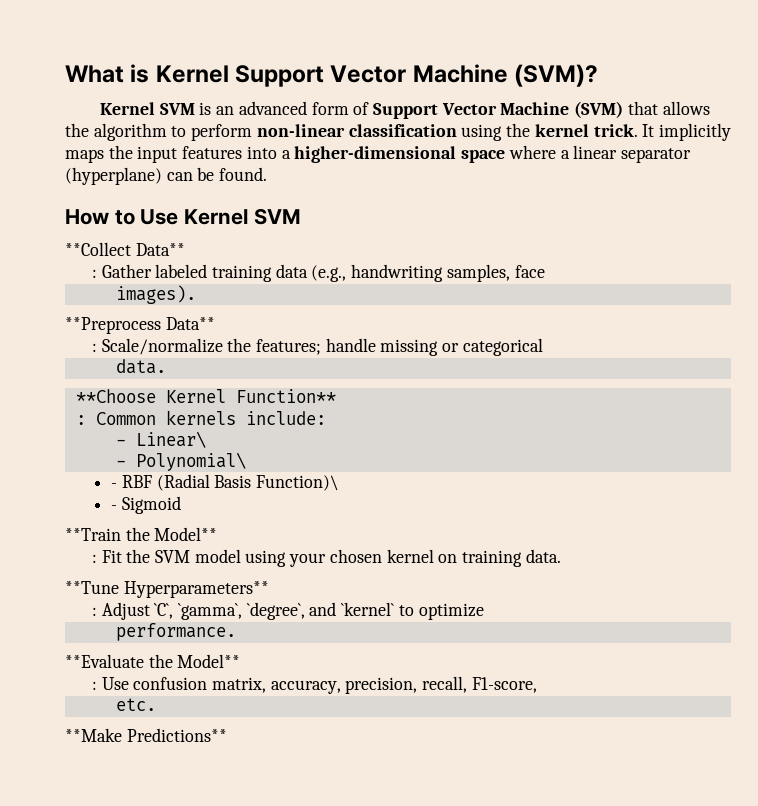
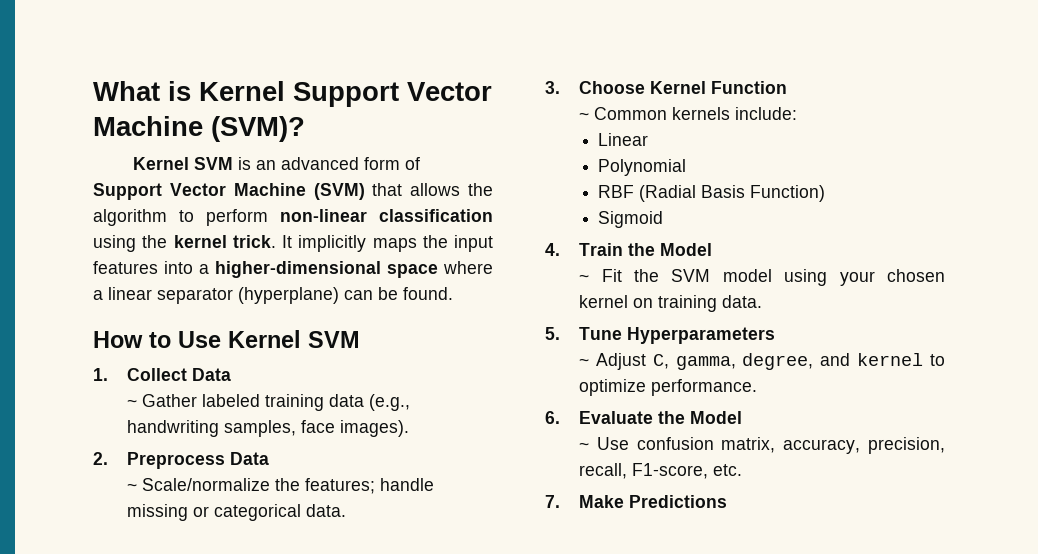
- **Collect Data**
- : Gather labeled training data (e.g., handwriting samples, face
- images).
+ 1. Collect Data
+ ~ Gather labeled training data (e.g., handwriting samples, face images).
- **Preprocess Data**
- : Scale/normalize the features; handle missing or categorical
- data.
- **Choose Kernel Function**
- : Common kernels include:
- - Linear\
- - Polynomial\
- - RBF (Radial Basis Function)\
- - Sigmoid
+ 2. Preprocess Data
+ ~ Scale/normalize the features; handle missing or categorical data.
+ 3. Choose Kernel Function
+ ~ Common kernels include:
+ Linear
+ Polynomial
+ RBF (Radial Basis Function)
+ Sigmoid
- **Train the Model**
- : Fit the SVM model using your chosen kernel on training data.
+ 4. Train the Model
+ ~ Fit the SVM model using your chosen kernel on training data.
- **Tune Hyperparameters**
- : Adjust `C`, `gamma`, `degree`, and `kernel` to optimize
- performance.
+ 5. Tune Hyperparameters
+ ~ Adjust C, gamma, degree, and kernel to optimize performance.
- **Evaluate the Model**
- : Use confusion matrix, accuracy, precision, recall, F1-score,
- etc.
+ 6. Evaluate the Model
+ ~ Use confusion matrix, accuracy, precision, recall, F1-score, etc.
- **Make Predictions**
+ 7. Make Predictions

